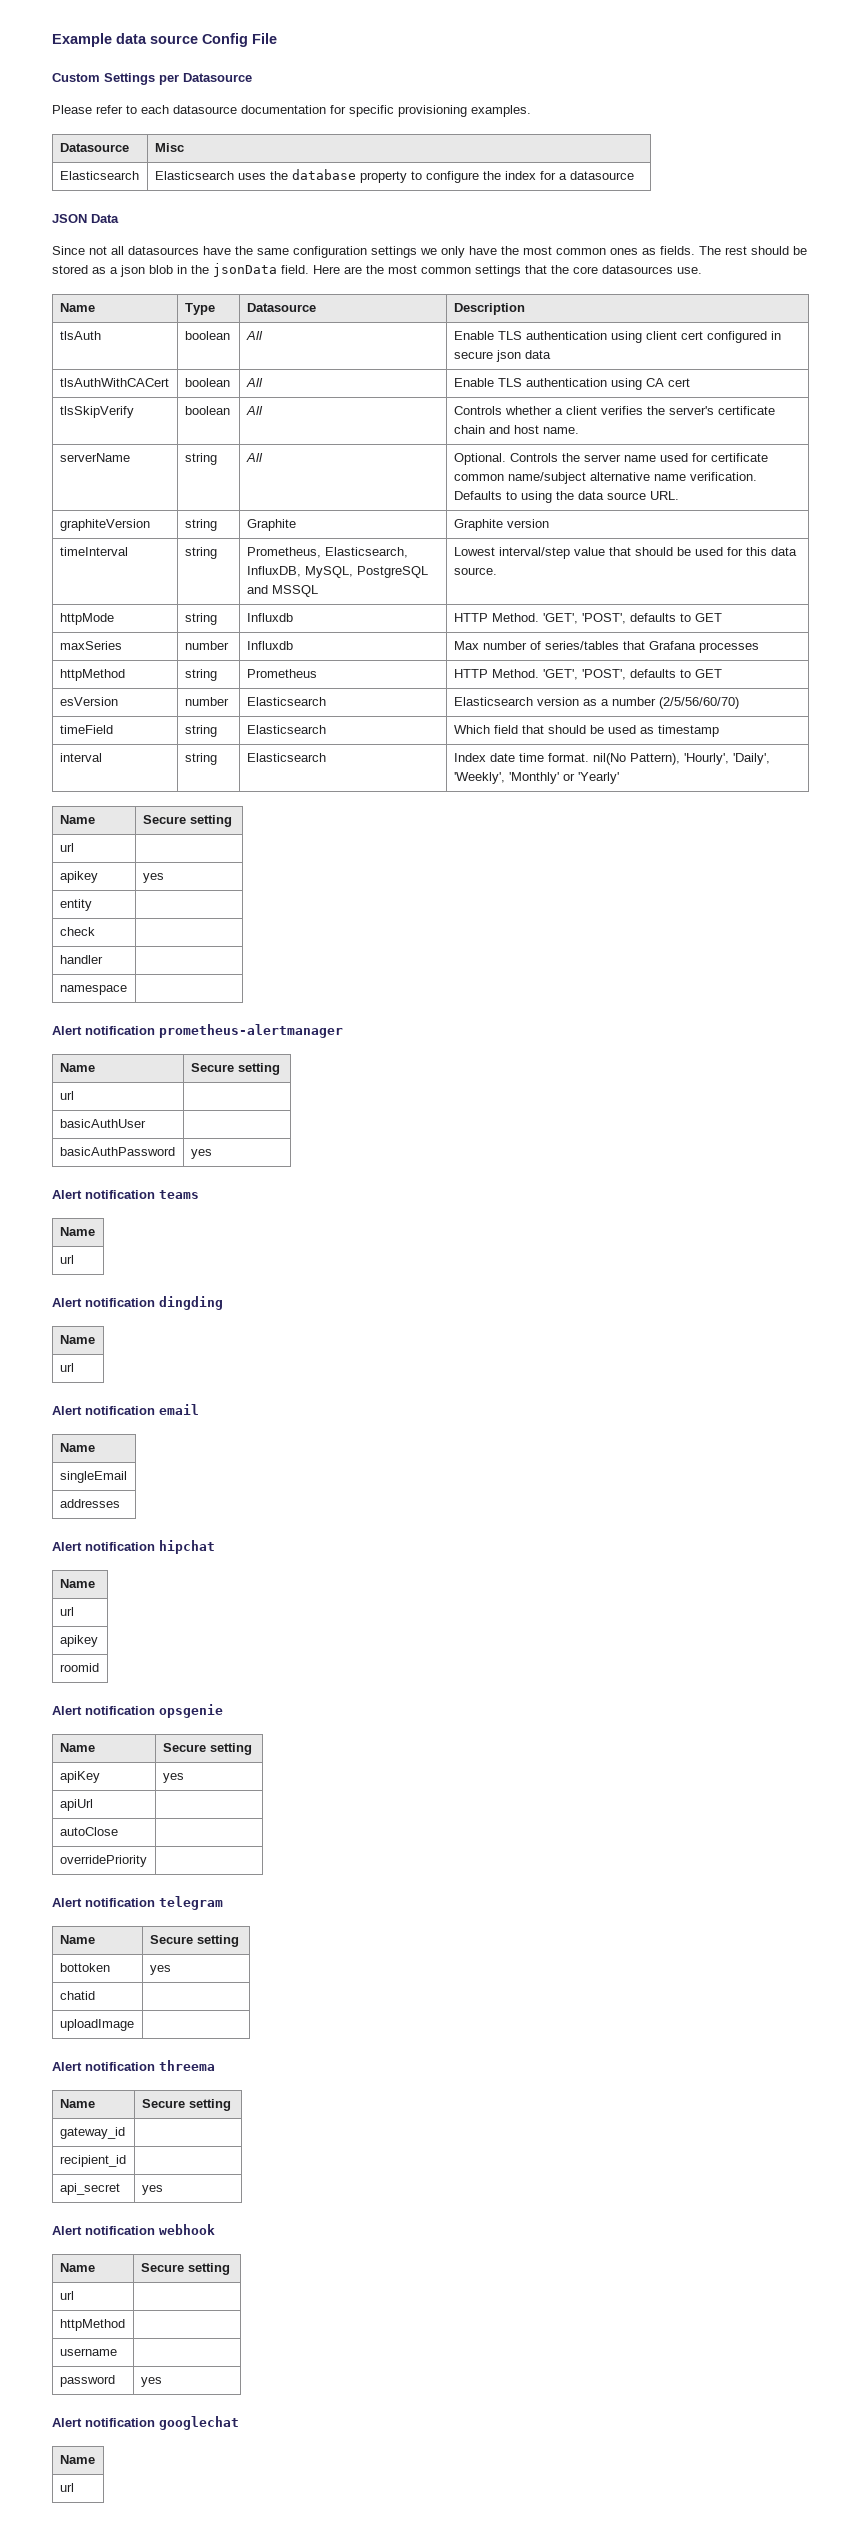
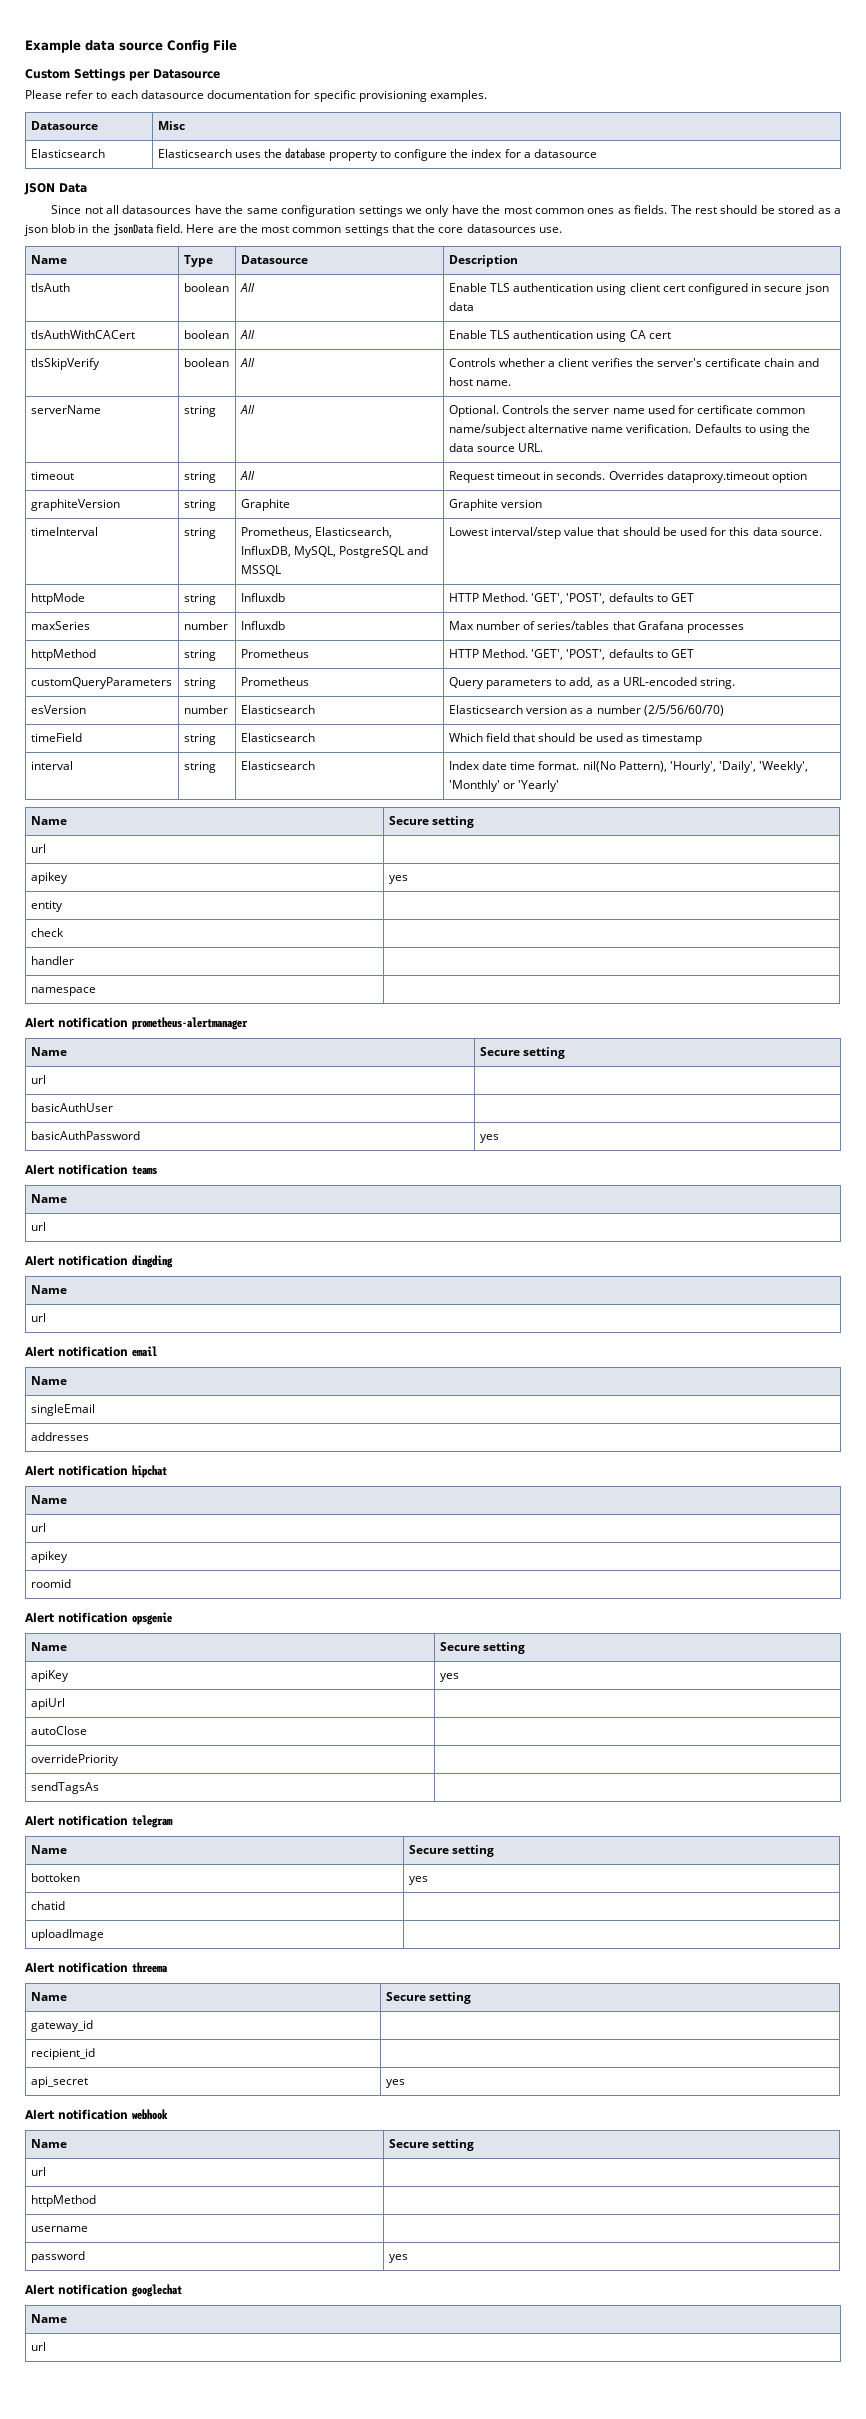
+ timeout | string | All | Request timeout in seconds. Overrides dataproxy.timeout option
+ customQueryParameters | string | Prometheus | Query parameters to add, as a URL-encoded string.
+ sendTagsAs |

